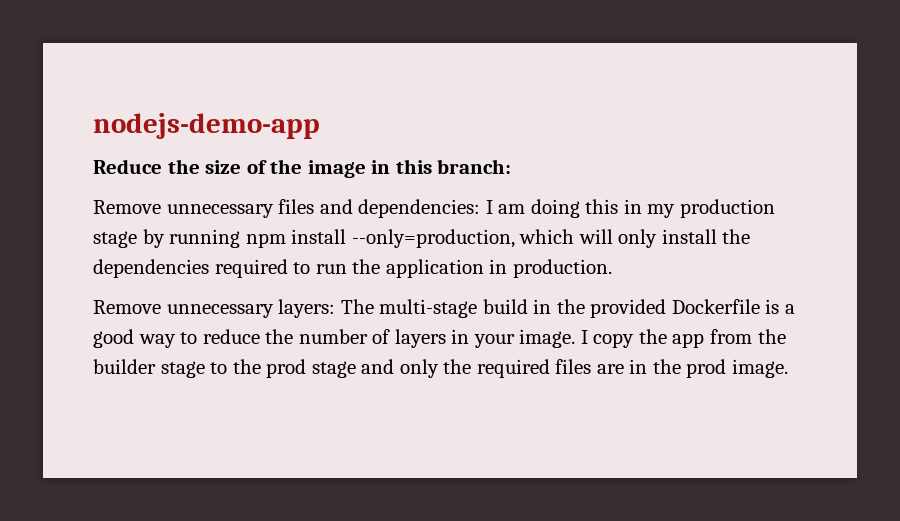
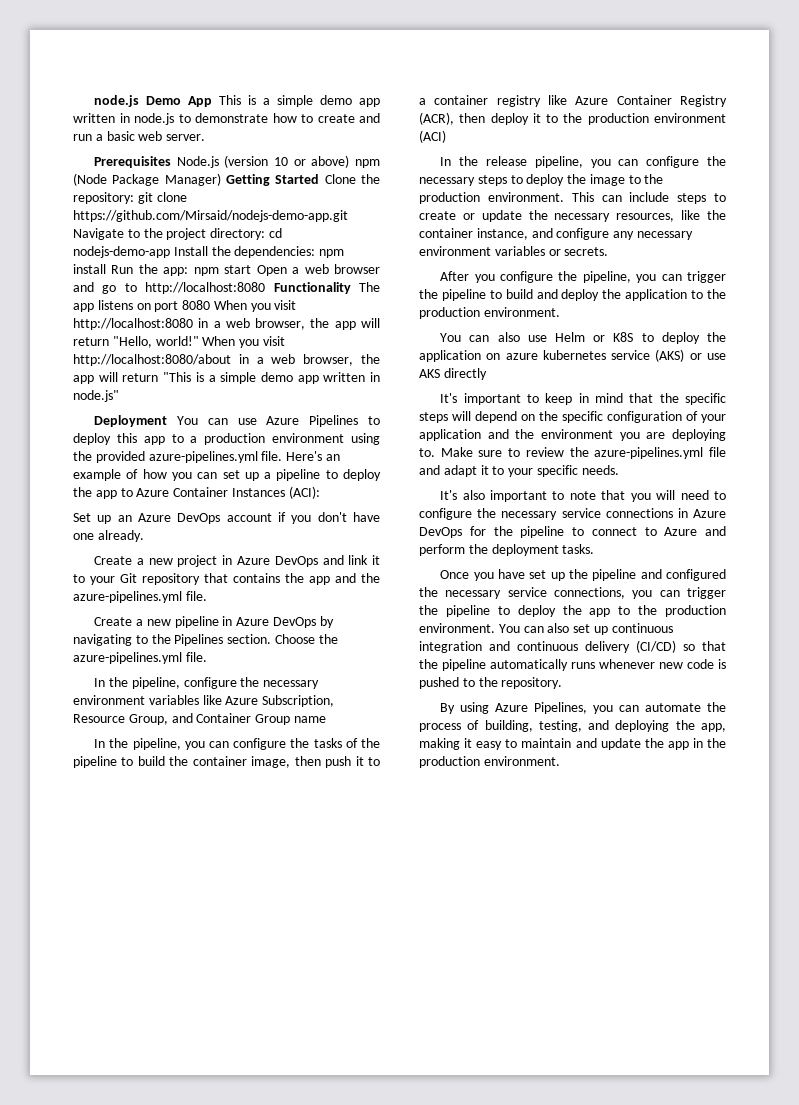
- nodejs-demo-app
- Reduce the size of the image in this branch:
- Remove unnecessary files and dependencies: I am doing this in my production stage by running npm install --only=production, which will only install the dependencies required to run the application in production.
- Remove unnecessary layers: The multi-stage build in the provided Dockerfile is a good way to reduce the number of layers in your image. I copy the app from the builder stage to the prod stage and only the required files are in the prod image.
+ node.js Demo App This is a simple demo app written in node.js to demonstrate how to create and run a basic web server.
+ Prerequisites Node.js (version 10 or above) npm (Node Package Manager) Getting Started Clone the repository: git clone https://github.com/Mirsaid/nodejs-demo-app.git Navigate to the project directory: cd nodejs-demo-app Install the dependencies: npm install Run the app: npm start Open a web browser and go to http://localhost:8080 Functionality The app listens on port 8080 When you visit http://localhost:8080 in a web browser, the app will return "Hello, world!" When you visit http://localhost:8080/about in a web browser, the app will return "This is a simple demo app written in node.js"
+ Deployment You can use Azure Pipelines to deploy this app to a production environment using the provided azure-pipelines.yml file. Here's an example of how you can set up a pipeline to deploy the app to Azure Container Instances (ACI):
+ Set up an Azure DevOps account if you don't have one already.
+ Create a new project in Azure DevOps and link it to your Git repository that contains the app and the azure-pipelines.yml file.
+ Create a new pipeline in Azure DevOps by navigating to the Pipelines section. Choose the azure-pipelines.yml file.
+ In the pipeline, configure the necessary environment variables like Azure Subscription, Resource Group, and Container Group name
+ In the pipeline, you can configure the tasks of the pipeline to build the container image, then push it to a container registry like Azure Container Registry (ACR), then deploy it to the production environment (ACI)
+ In the release pipeline, you can configure the necessary steps to deploy the image to the production environment. This can include steps to create or update the necessary resources, like the container instance, and configure any necessary environment variables or secrets.
+ After you configure the pipeline, you can trigger the pipeline to build and deploy the application to the production environment.
+ You can also use Helm or K8S to deploy the application on azure kubernetes service (AKS) or use AKS directly
+ It's important to keep in mind that the specific steps will depend on the specific configuration of your application and the environment you are deploying to. Make sure to review the azure-pipelines.yml file and adapt it to your specific needs.
+ It's also important to note that you will need to configure the necessary service connections in Azure DevOps for the pipeline to connect to Azure and perform the deployment tasks.
+ Once you have set up the pipeline and configured the necessary service connections, you can trigger the pipeline to deploy the app to the production environment. You can also set up continuous integration and continuous delivery (CI/CD) so that the pipeline automatically runs whenever new code is pushed to the repository.
+ By using Azure Pipelines, you can automate the process of building, testing, and deploying the app, making it easy to maintain and update the app in the production environment.

